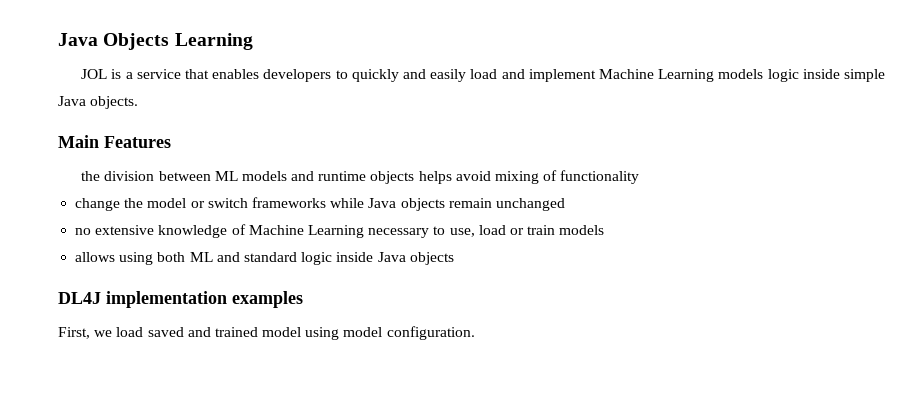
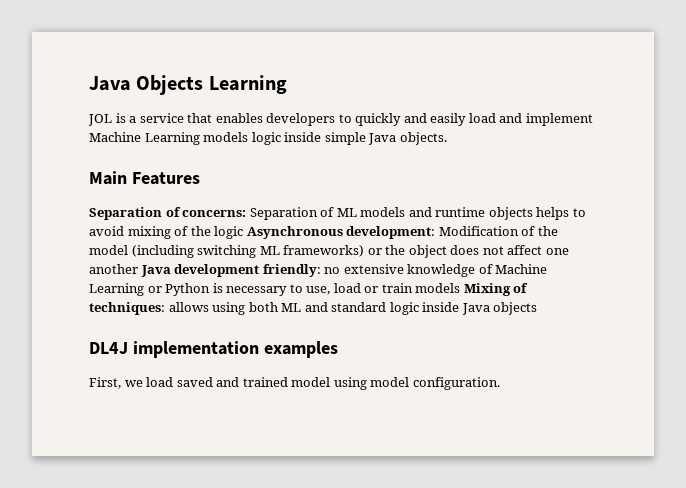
- the division between ML models and runtime objects helps avoid mixing of functionality
- change the model or switch frameworks while Java objects remain unchanged
- no extensive knowledge of Machine Learning necessary to use, load or train models
- allows using both ML and standard logic inside Java objects
+ Separation of concerns: Separation of ML models and runtime objects helps to avoid mixing of the logic Asynchronous development: Modification of the model (including switching ML frameworks) or the object does not affect one another Java development friendly: no extensive knowledge of Machine Learning or Python is necessary to use, load or train models Mixing of techniques: allows using both ML and standard logic inside Java objects

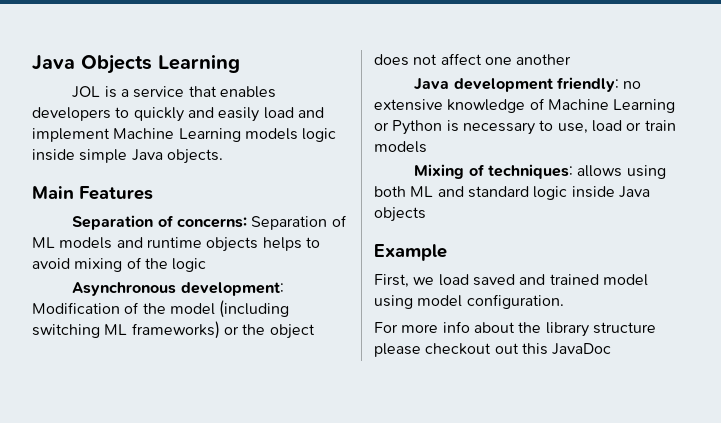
- Separation of ML models and runtime objects helps to avoid mixing of the logic Asynchronous development:
+ Separation of ML models and runtime objects helps to avoid mixing of the logic
+ Asynchronous development:
- Modification of the model (including switching ML frameworks) or the object does not affect one another Java development friendly:
+ Modification of the model (including switching ML frameworks) or the object does not affect one another
+ Java development friendly:
- no extensive knowledge of Machine Learning or Python is necessary to use, load or train models Mixing of techniques:
+ no extensive knowledge of Machine Learning or Python is necessary to use, load or train models
+ Mixing of techniques:
- DL4J implementation examples
+ Example
+ For more info about the library structure please checkout out this JavaDoc

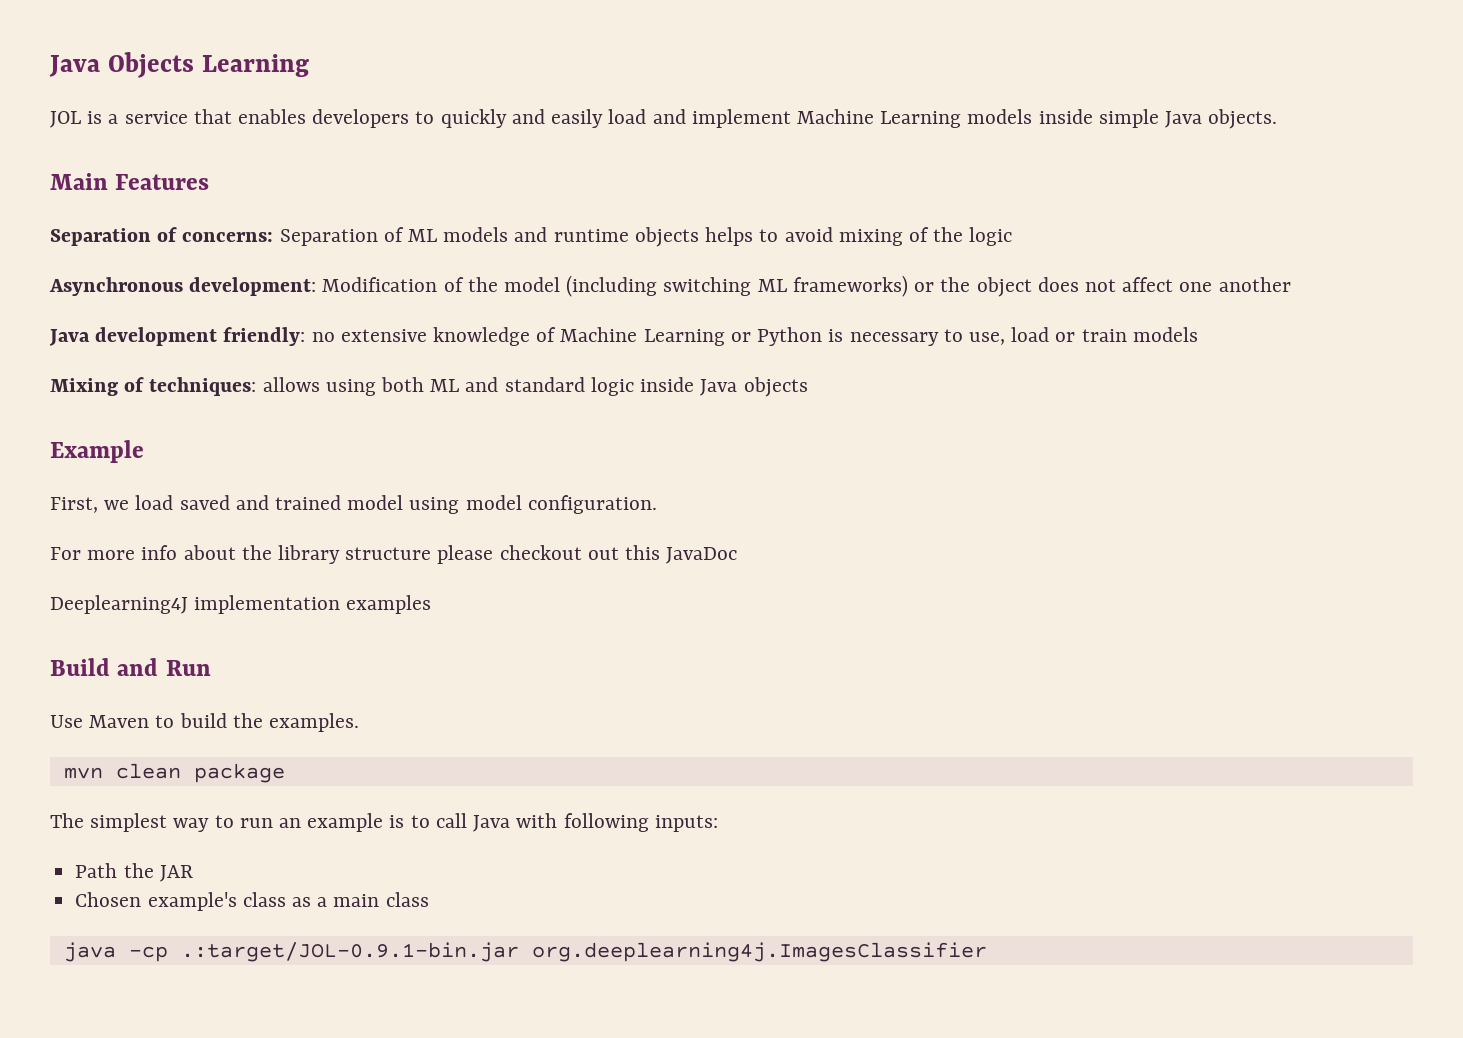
- JOL is a service that enables developers to quickly and easily load and implement Machine Learning models logic inside simple Java objects.
+ JOL is a service that enables developers to quickly and easily load and implement Machine Learning models inside simple Java objects.
+ Deeplearning4J implementation examples
+ Build and Run
+ Use Maven to build the examples.
+ mvn clean package
+ The simplest way to run an example is to call Java with following inputs:
+ Path the JAR
+ Chosen example's class as a main class
+ java -cp .:target/JOL-0.9.1-bin.jar org.deeplearning4j.ImagesClassifier

